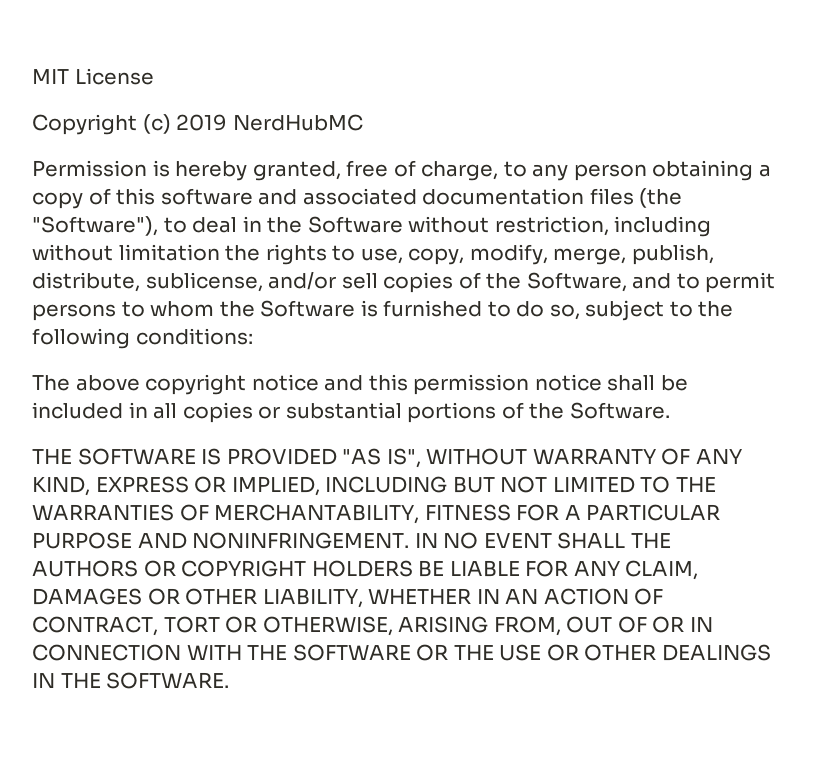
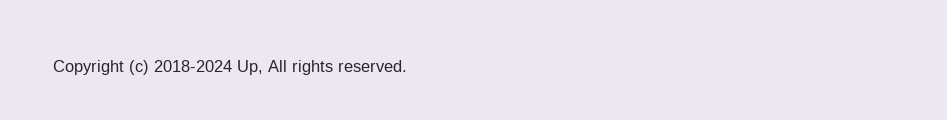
- MIT License
- Copyright (c) 2019 NerdHubMC
- Permission is hereby granted, free of charge, to any person obtaining a copy of this software and associated documentation files (the "Software"), to deal in the Software without restriction, including without limitation the rights to use, copy, modify, merge, publish, distribute, sublicense, and/or sell copies of the Software, and to permit persons to whom the Software is furnished to do so, subject to the following conditions:
- The above copyright notice and this permission notice shall be included in all copies or substantial portions of the Software.
- THE SOFTWARE IS PROVIDED "AS IS", WITHOUT WARRANTY OF ANY KIND, EXPRESS OR IMPLIED, INCLUDING BUT NOT LIMITED TO THE WARRANTIES OF MERCHANTABILITY, FITNESS FOR A PARTICULAR PURPOSE AND NONINFRINGEMENT. IN NO EVENT SHALL THE AUTHORS OR COPYRIGHT HOLDERS BE LIABLE FOR ANY CLAIM, DAMAGES OR OTHER LIABILITY, WHETHER IN AN ACTION OF CONTRACT, TORT OR OTHERWISE, ARISING FROM, OUT OF OR IN CONNECTION WITH THE SOFTWARE OR THE USE OR OTHER DEALINGS IN THE SOFTWARE.
+ Copyright (c) 2018-2024 Up, All rights reserved.

